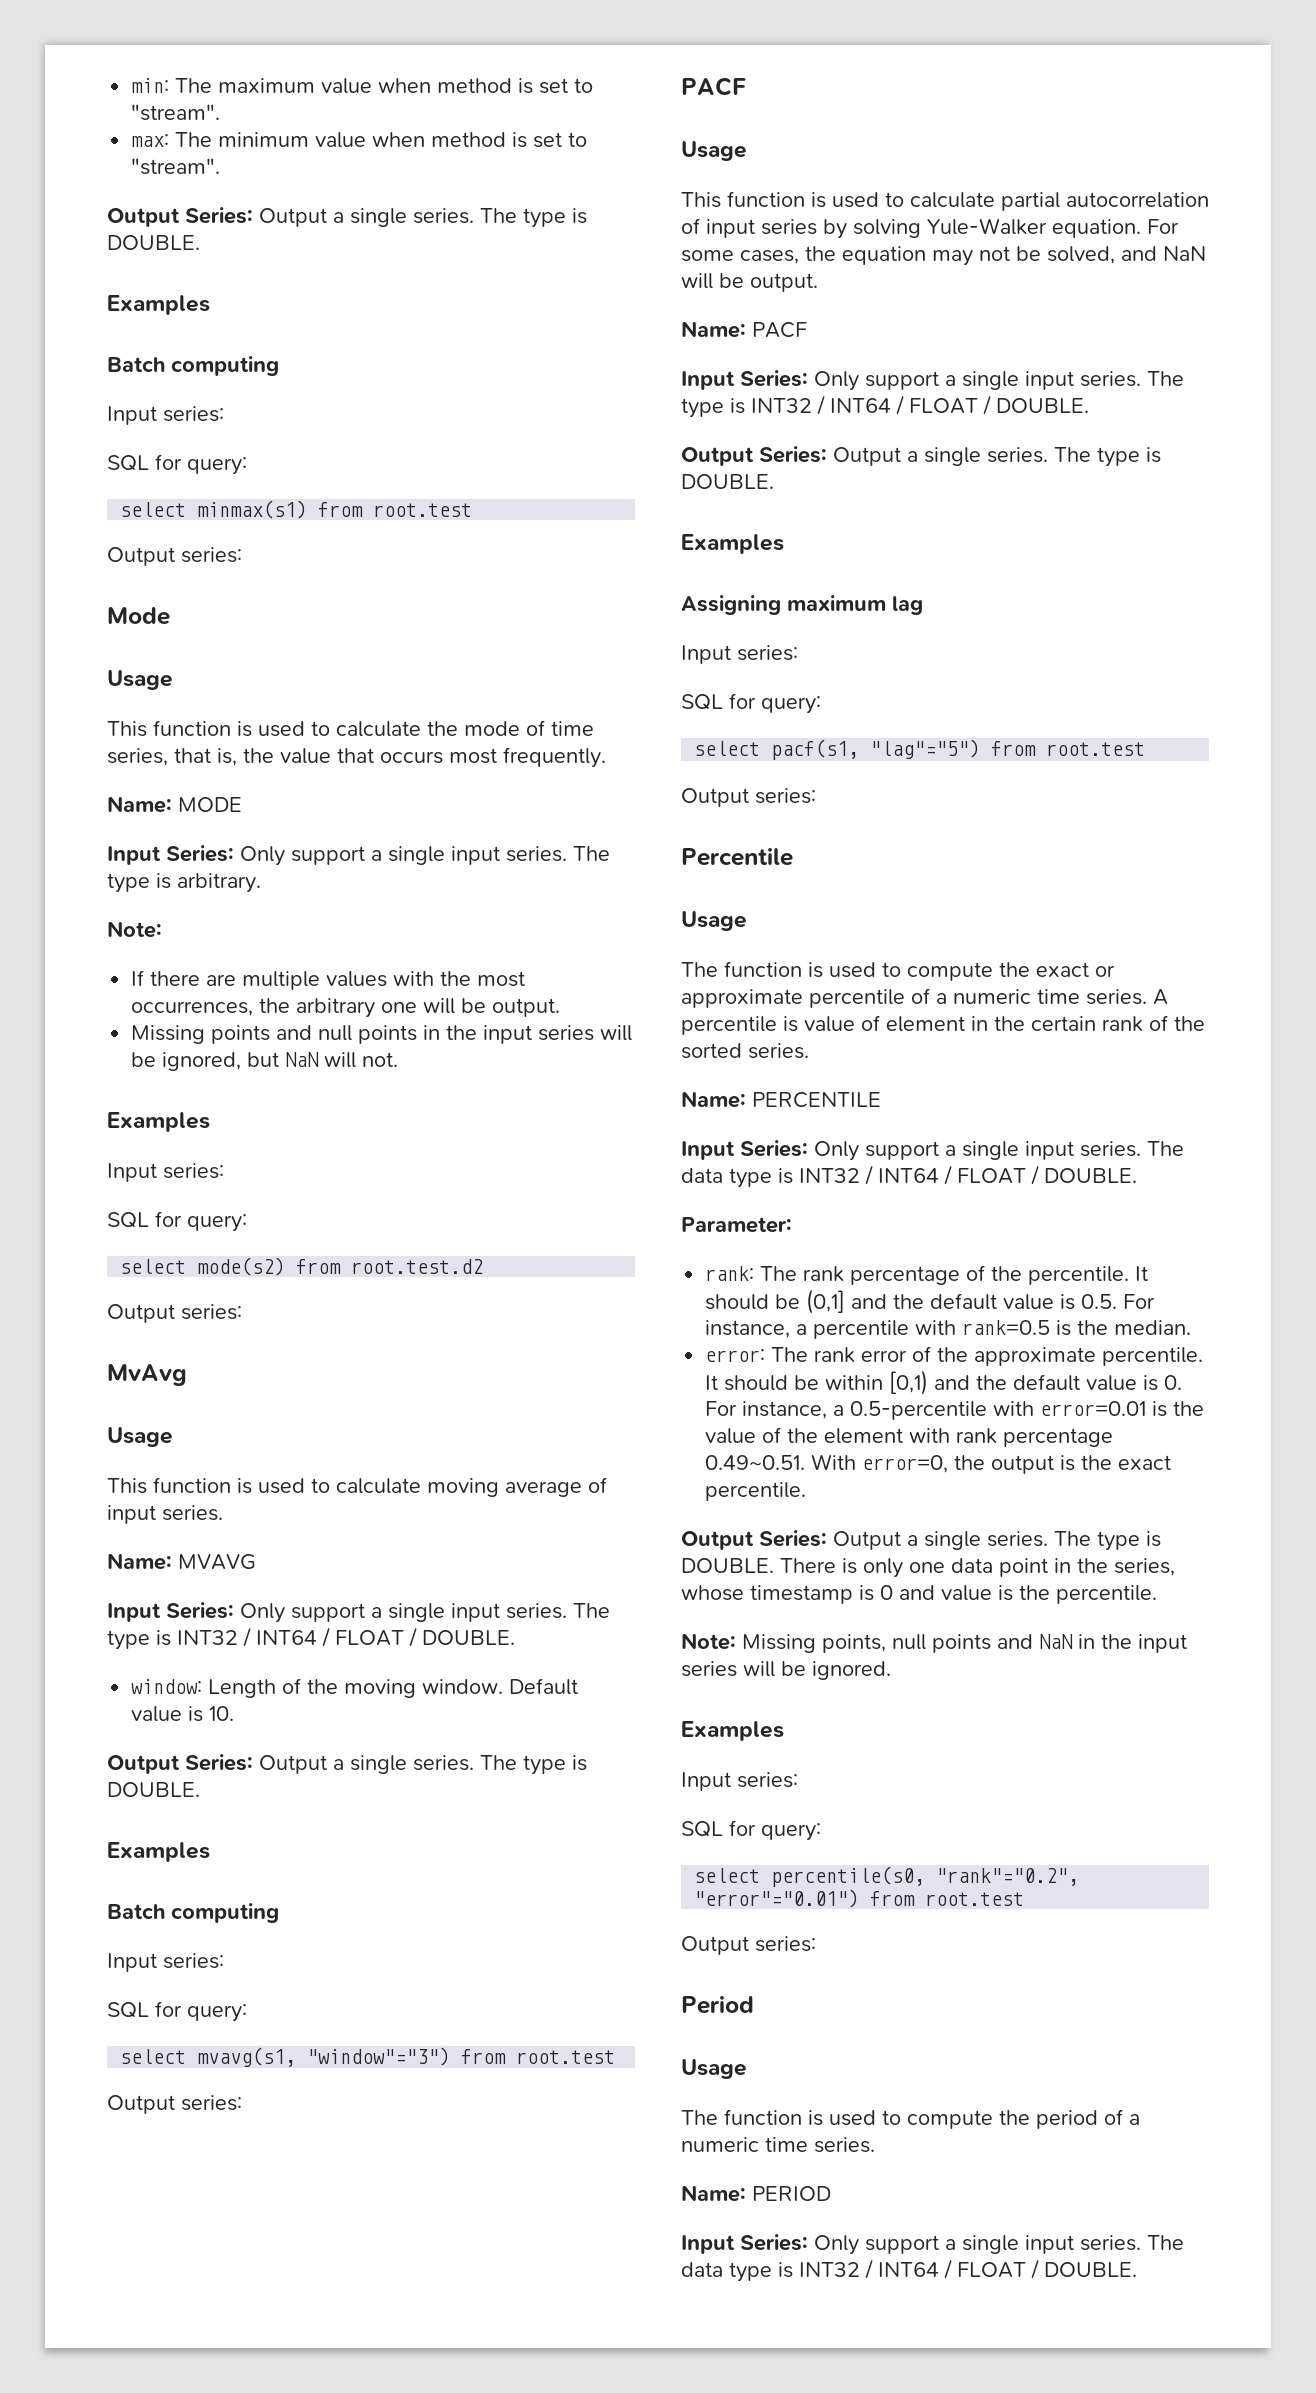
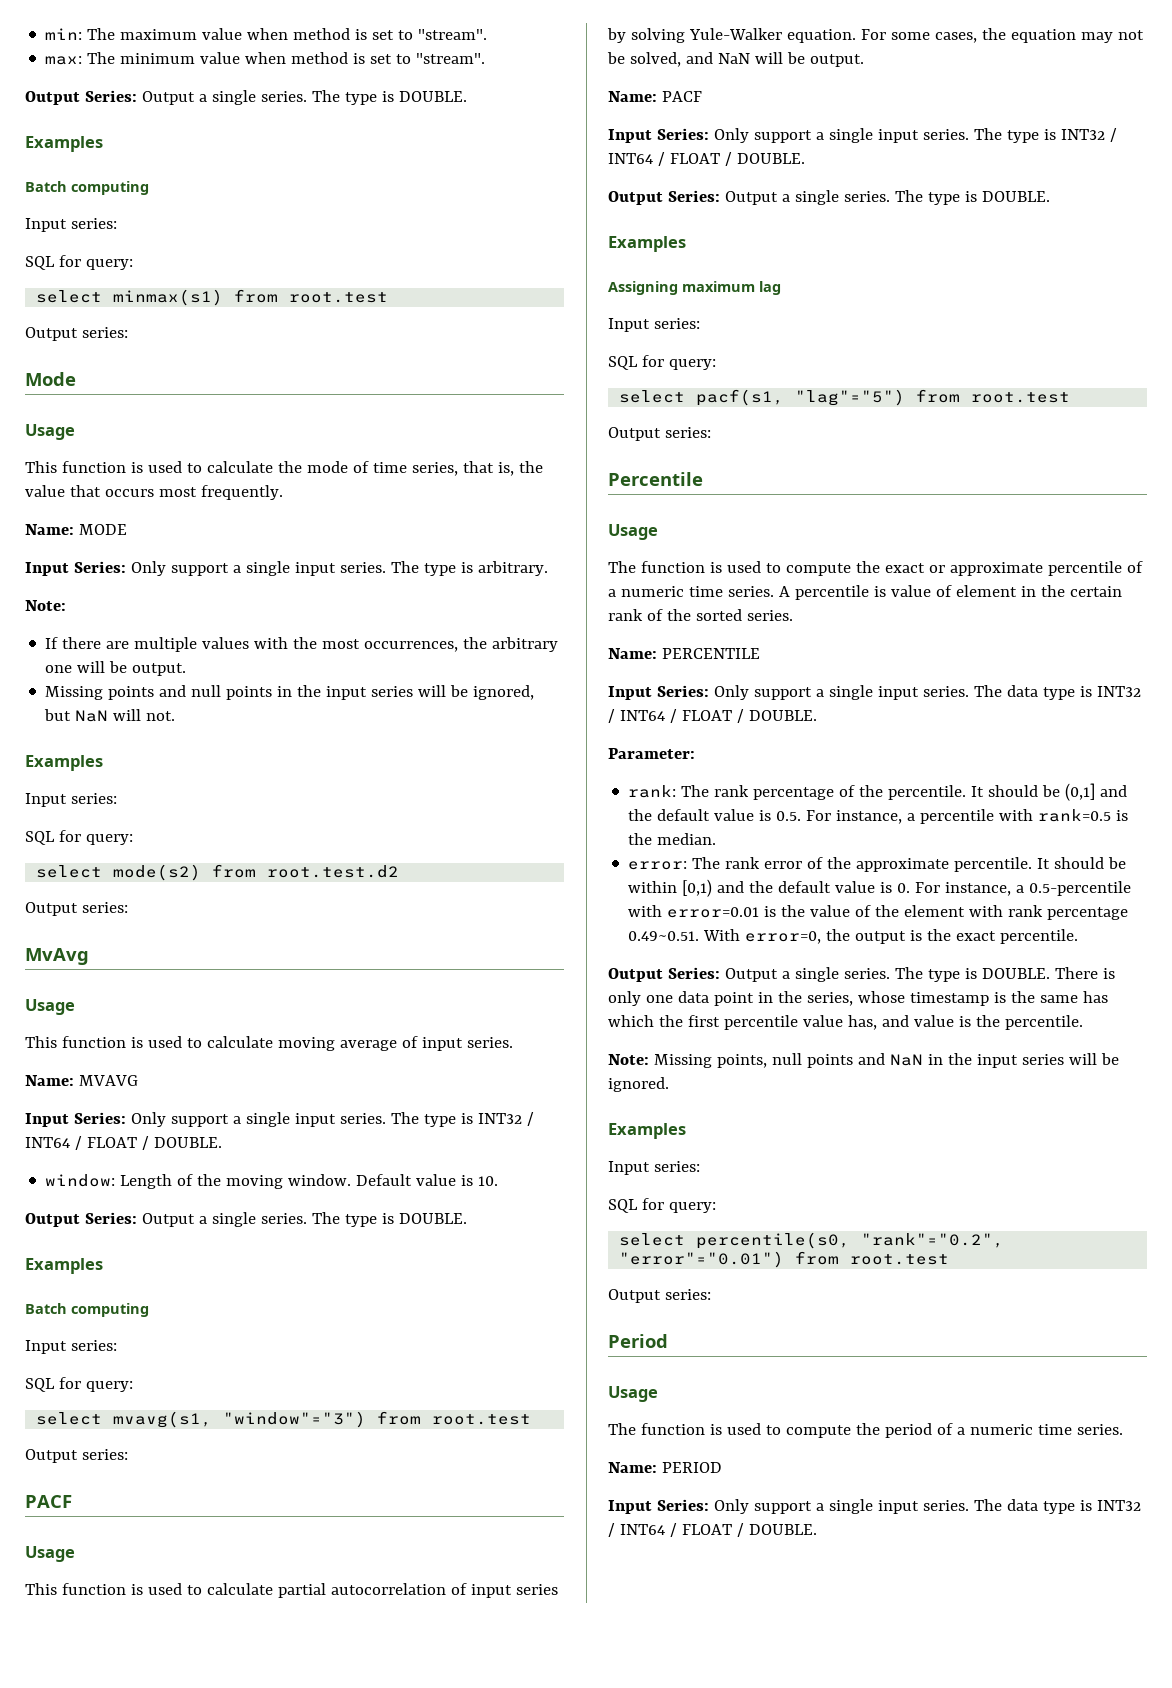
- There is only one data point in the series, whose timestamp is 0 and value is the percentile.
+ There is only one data point in the series, whose timestamp is the same has which the first percentile value has, and value is the percentile.

